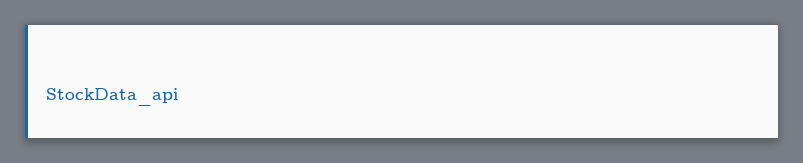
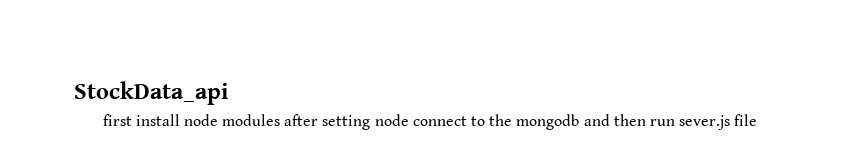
+ first install node modules after setting node connect to the mongodb and then run sever.js file

